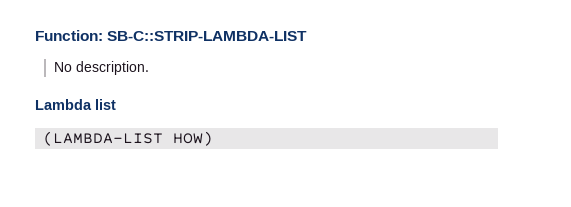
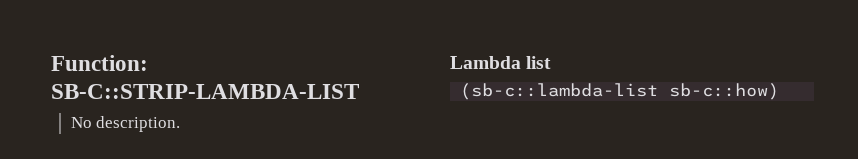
- (LAMBDA-LIST HOW)
+ (sb-c::lambda-list sb-c::how)

